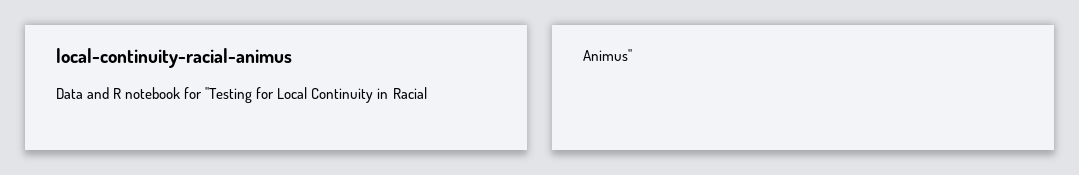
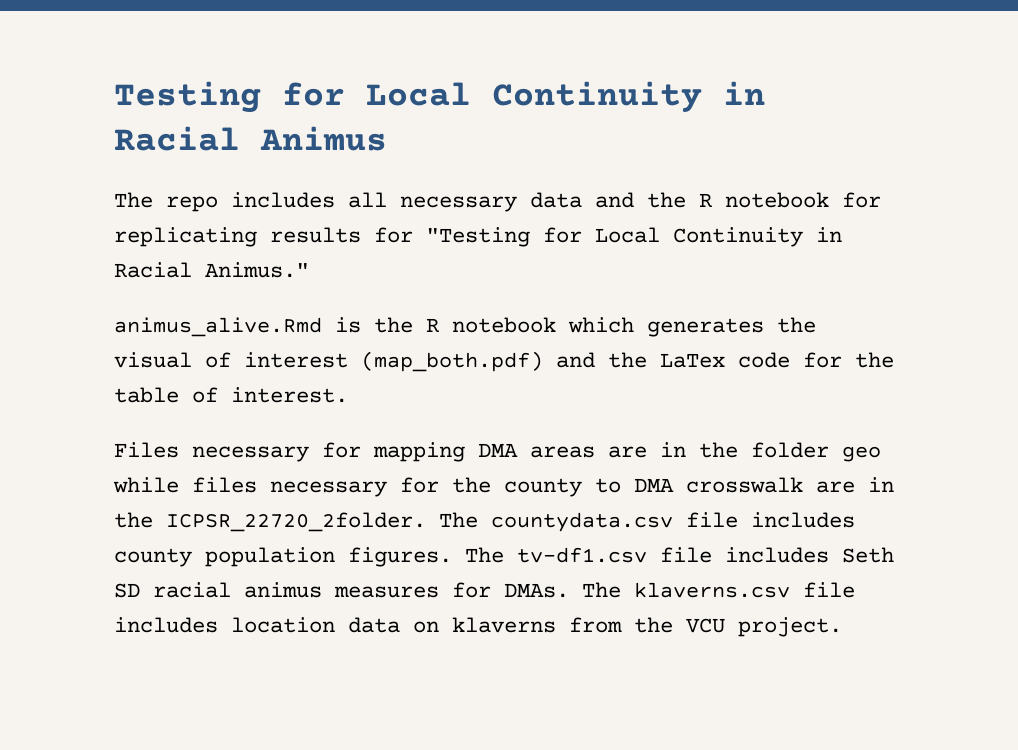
- local-continuity-racial-animus
- Data and R notebook for "Testing for Local Continuity in Racial Animus"
+ Testing for Local Continuity in Racial Animus
+ The repo includes all necessary data and the R notebook for replicating results for "Testing for Local Continuity in Racial Animus."
+ animus_alive.Rmd is the R notebook which generates the visual of interest (map_both.pdf) and the LaTex code for the table of interest.
+ Files necessary for mapping DMA areas are in the folder geo while files necessary for the county to DMA crosswalk are in the ICPSR_22720_2folder. The countydata.csv file includes county population figures. The tv-df1.csv file includes Seth SD racial animus measures for DMAs. The klaverns.csv file includes location data on klaverns from the VCU project.

